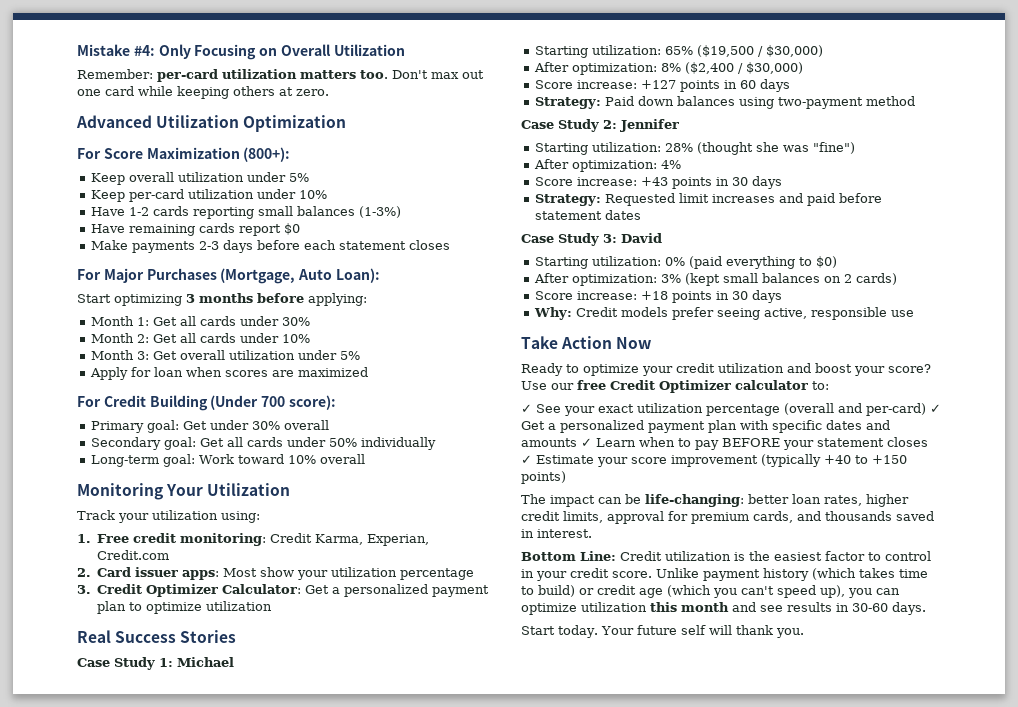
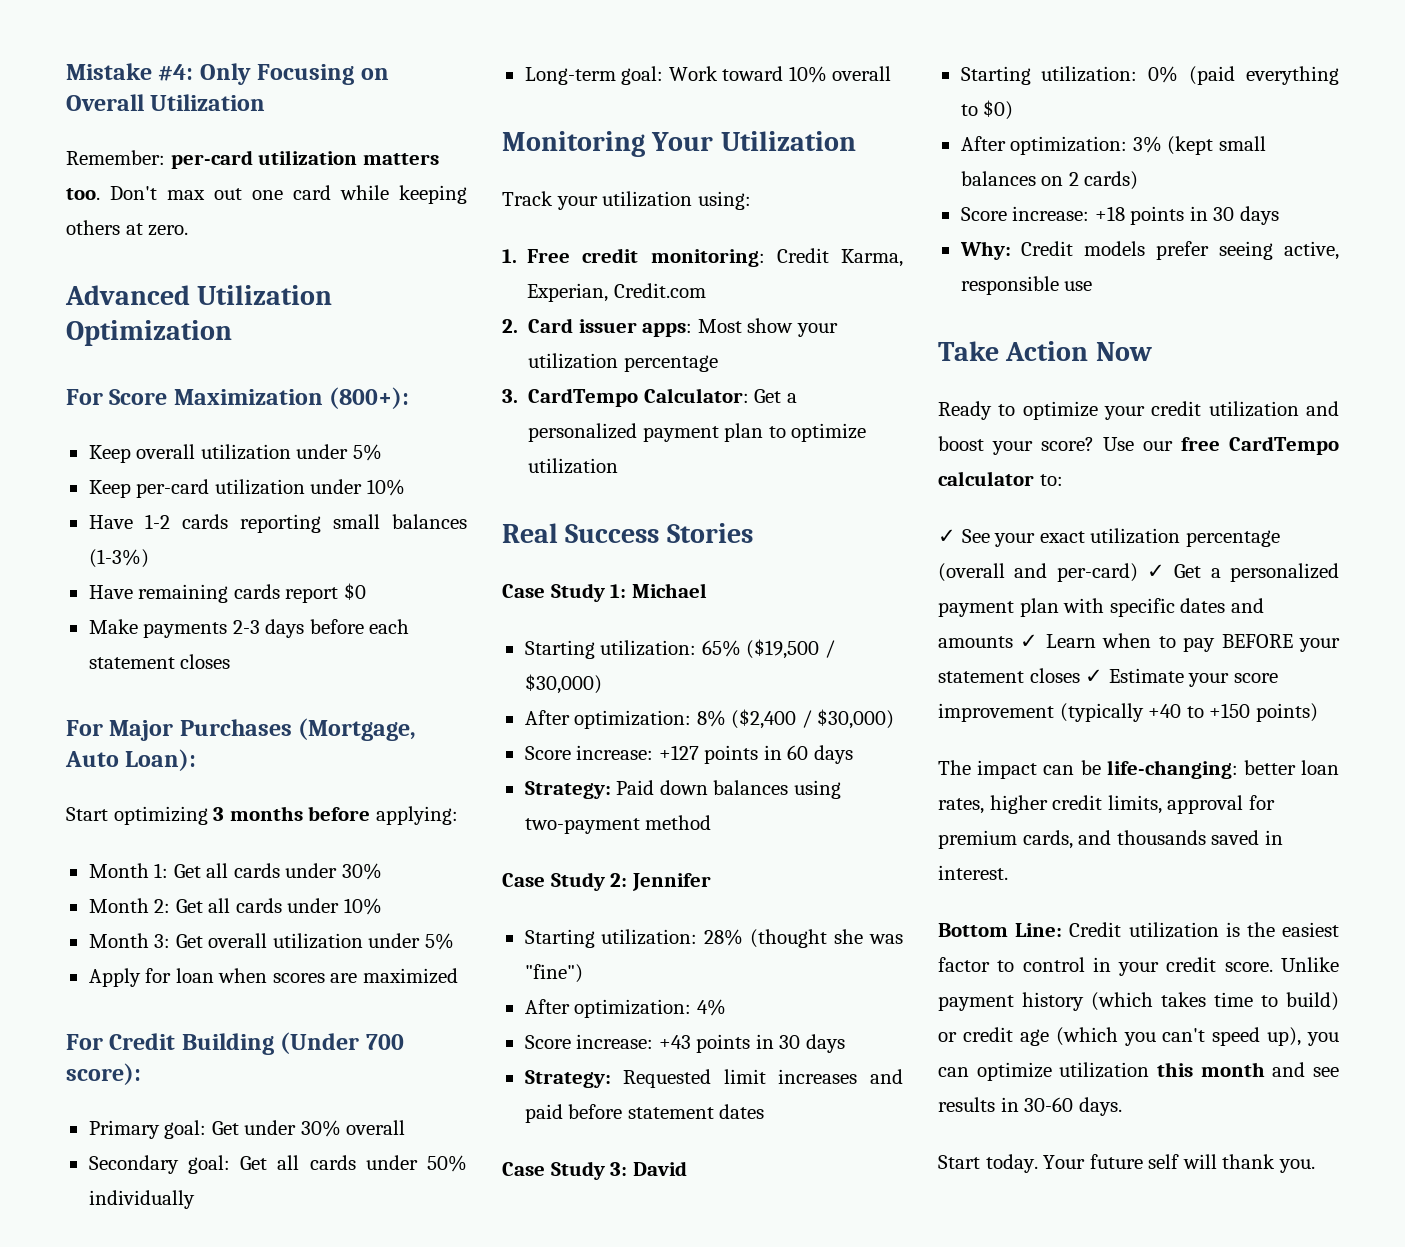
- 3. Credit Optimizer Calculator: Get a personalized payment plan to optimize utilization
+ 3. CardTempo Calculator: Get a personalized payment plan to optimize utilization
- Use our free Credit Optimizer calculator to:
+ Use our free CardTempo calculator to:

